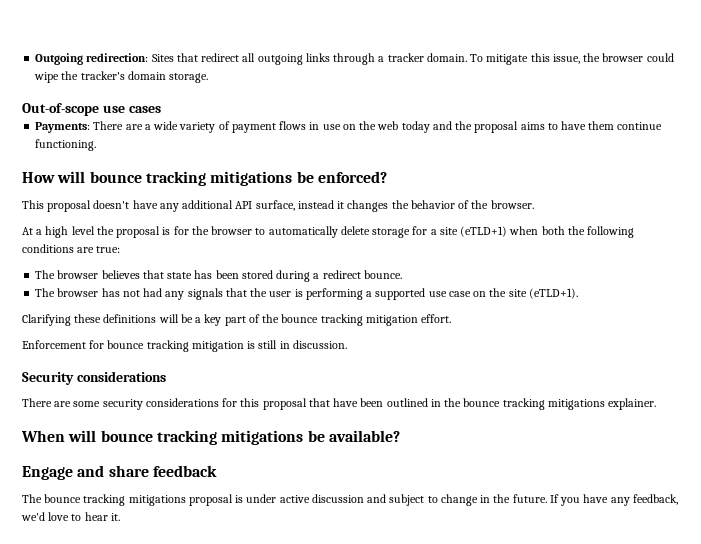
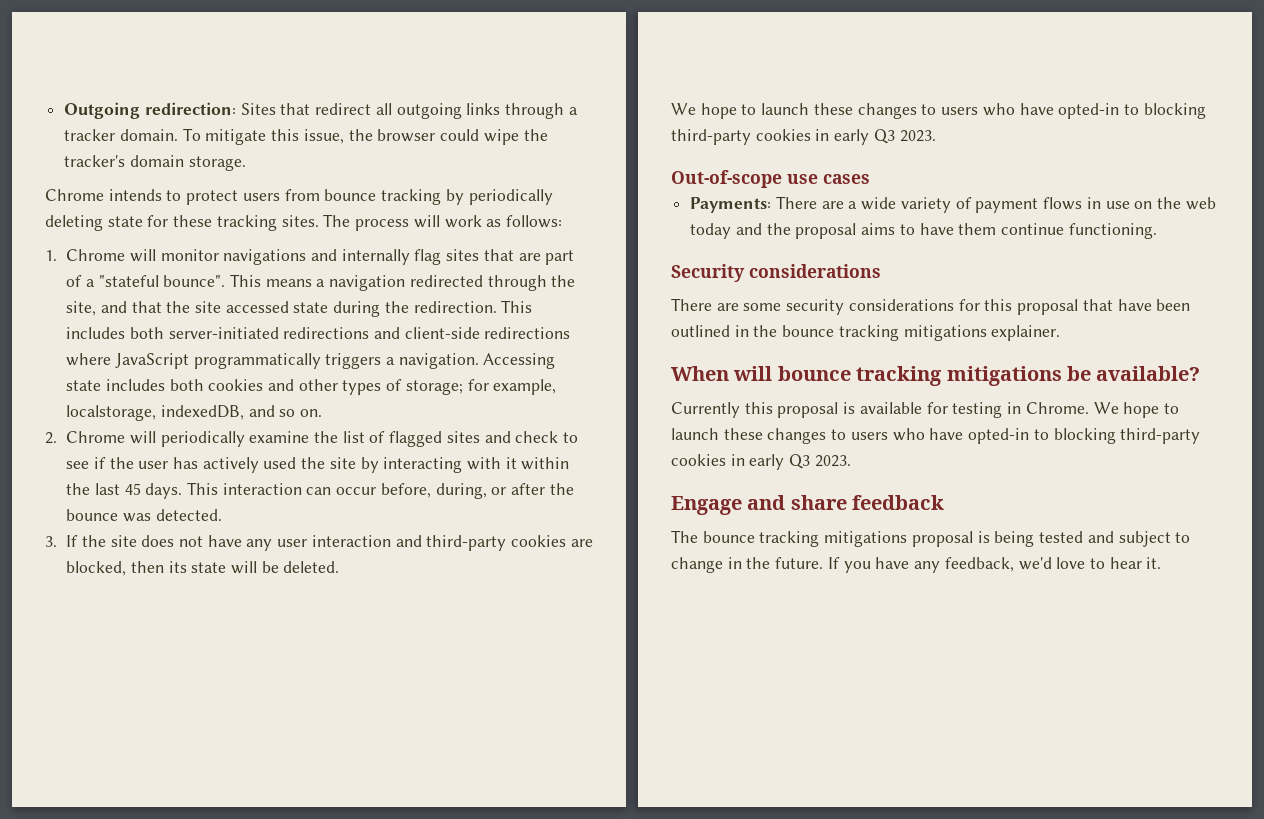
+ Chrome intends to protect users from bounce tracking by periodically deleting state for these tracking sites. The process will work as follows:
+ 1. Chrome will monitor navigations and internally flag sites that are part of a "stateful bounce". This means a navigation redirected through the site, and that the site accessed state during the redirection. This includes both server-initiated redirections and client-side redirections where JavaScript programmatically triggers a navigation. Accessing state includes both cookies and other types of storage; for example, localstorage, indexedDB, and so on.
+ 2. Chrome will periodically examine the list of flagged sites and check to see if the user has actively used the site by interacting with it within the last 45 days. This interaction can occur before, during, or after the bounce was detected.
+ 3. If the site does not have any user interaction and third-party cookies are blocked, then its state will be deleted.
+ We hope to launch these changes to users who have opted-in to blocking third-party cookies in early Q3 2023.
- How will bounce tracking mitigations be enforced?
- This proposal doesn't have any additional API surface, instead it changes the behavior of the browser.
- At a high level the proposal is for the browser to automatically delete storage for a site (eTLD+1) when both the following conditions are true:
- The browser believes that state has been stored during a redirect bounce.
- The browser has not had any signals that the user is performing a supported use case on the site (eTLD+1).
- Clarifying these definitions will be a key part of the bounce tracking mitigation effort.
- Enforcement for bounce tracking mitigation is still in discussion.
+ Currently this proposal is available for testing in Chrome. We hope to launch these changes to users who have opted-in to blocking third-party cookies in early Q3 2023.
- The bounce tracking mitigations proposal is under active discussion and subject to change in the future.
+ The bounce tracking mitigations proposal is being tested and subject to change in the future.

